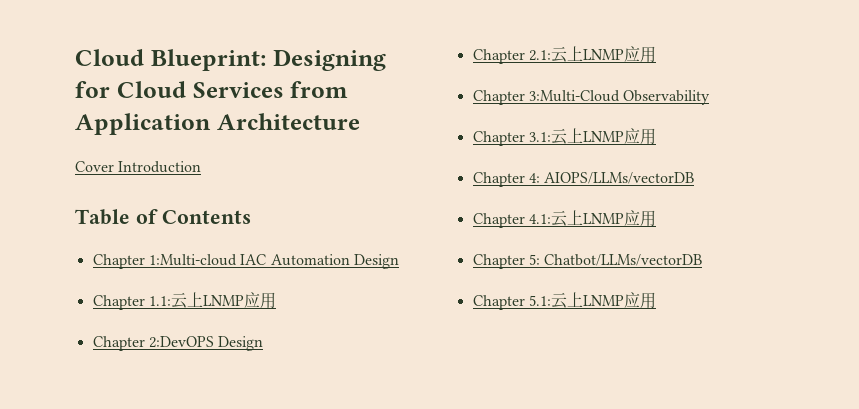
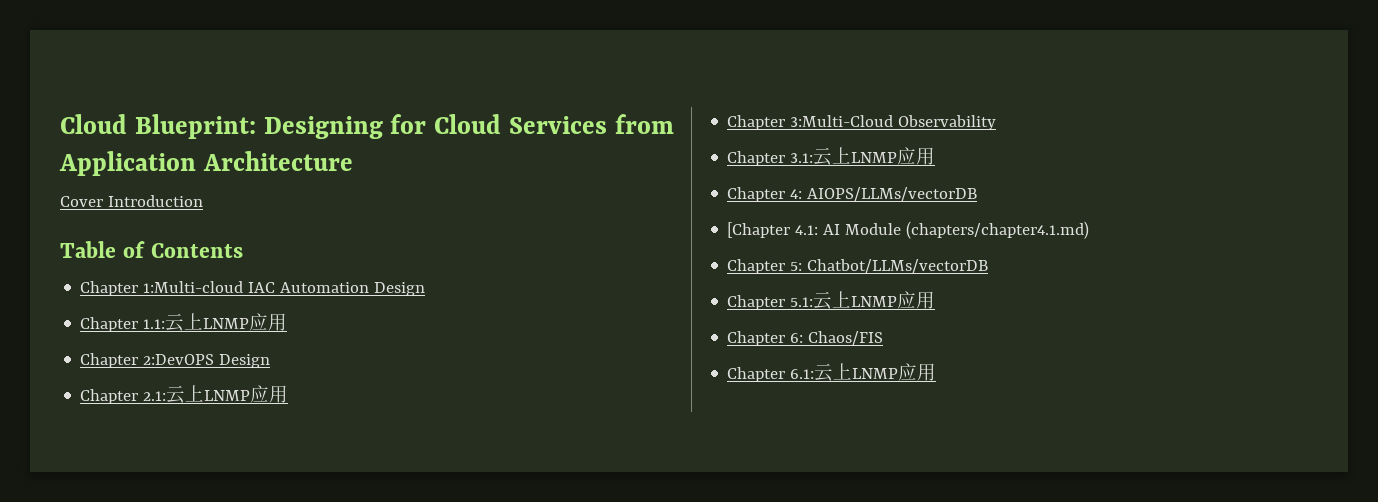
- Chapter 4.1:云上LNMP应用
+ [Chapter 4.1: AI Module (chapters/chapter4.1.md)
+ Chapter 6: Chaos/FIS
+ Chapter 6.1:云上LNMP应用

